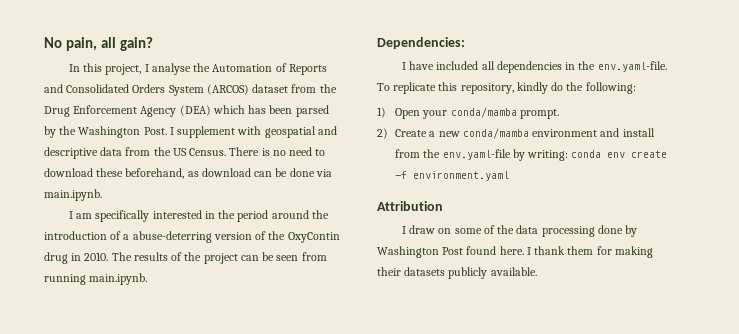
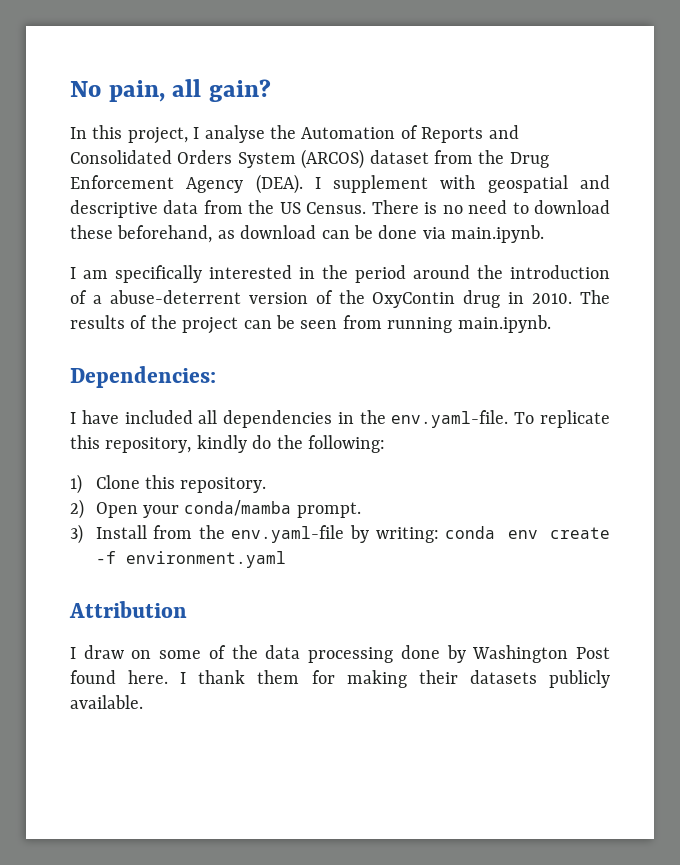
- In this project, I analyse the Automation of Reports and Consolidated Orders System (ARCOS) dataset from the Drug Enforcement Agency (DEA) which has been parsed by the Washington Post.
+ In this project, I analyse the Automation of Reports and Consolidated Orders System (ARCOS) dataset from the Drug Enforcement Agency (DEA).
- I am specifically interested in the period around the introduction of a abuse-deterring version of the OxyContin drug in 2010.
+ I am specifically interested in the period around the introduction of a abuse-deterrent version of the OxyContin drug in 2010.
- 1) Open your conda/mamba prompt.
+ 1) Clone this repository.
+ 2) Open your conda/mamba prompt.
- 2) Create a new conda/mamba environment and install from the env.yaml-file by writing: conda env create -f environment.yaml
+ 3) Install from the env.yaml-file by writing: conda env create -f environment.yaml

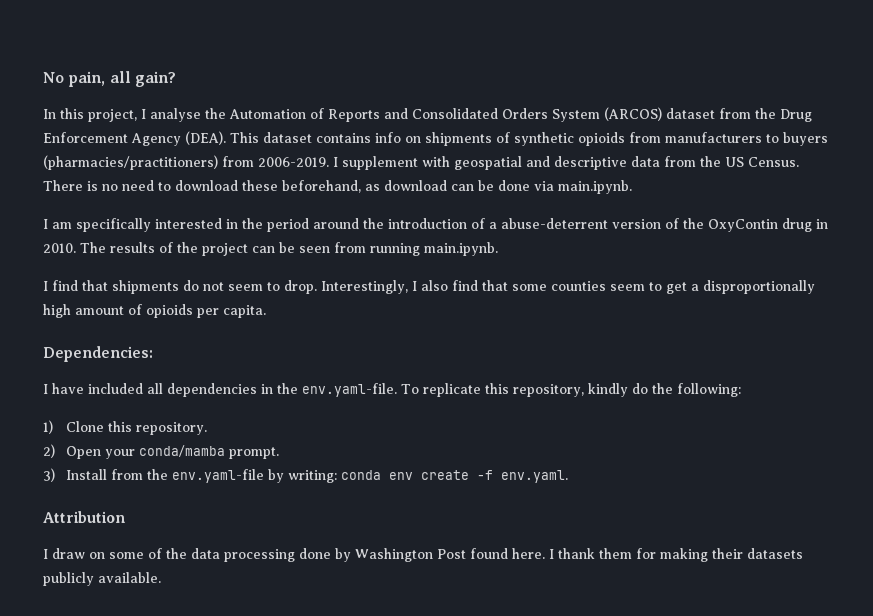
+ This dataset contains info on shipments of synthetic opioids from manufacturers to buyers (pharmacies/practitioners) from 2006-2019.
+ I find that shipments do not seem to drop. Interestingly, I also find that some counties seem to get a disproportionally high amount of opioids per capita.
- 3) Install from the env.yaml-file by writing: conda env create -f environment.yaml
+ 3) Install from the env.yaml-file by writing: conda env create -f env.yaml.

